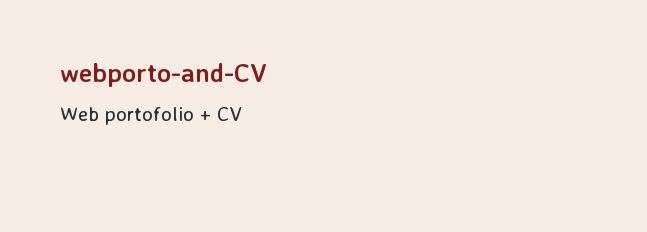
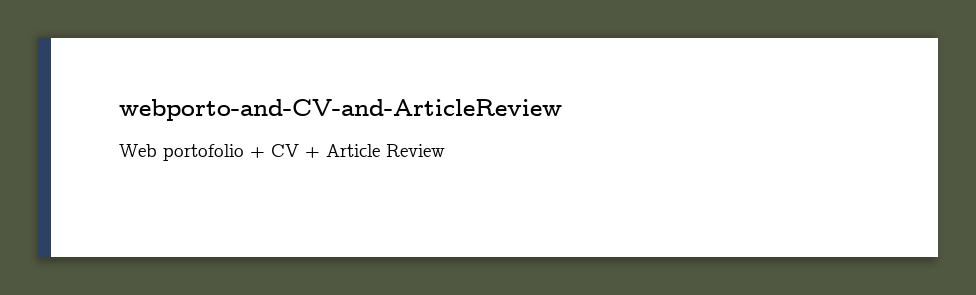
- webporto-and-CV
+ webporto-and-CV-and-ArticleReview
- Web portofolio + CV
+ Web portofolio + CV + Article Review

